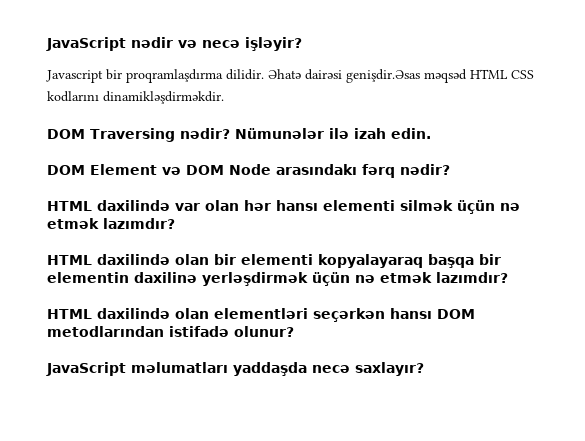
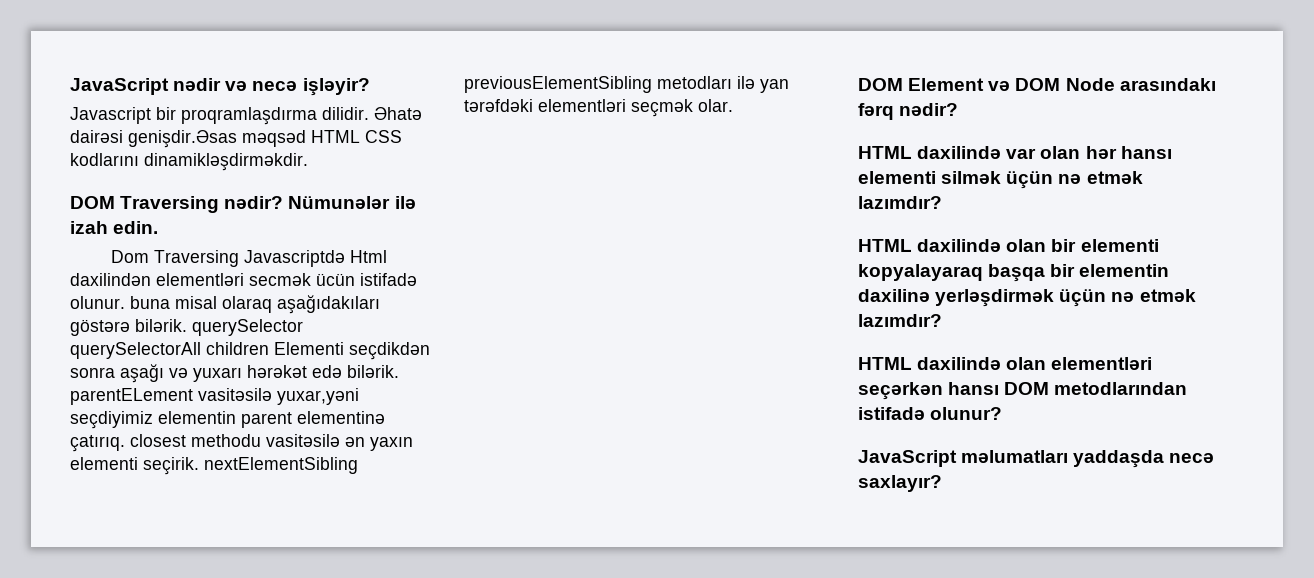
+ Dom Traversing Javascriptdə Html daxilindən elementləri secmək ücün istifadə olunur. buna misal olaraq aşağıdakıları göstərə bilərik. querySelector querySelectorAll children Elementi seçdikdən sonra aşağı və yuxarı hərəkət edə bilərik. parentELement vasitəsilə yuxar,yəni seçdiyimiz elementin parent elementinə çatırıq. closest methodu vasitəsilə ən yaxın elementi seçirik. nextElementSibling previousElementSibling metodları ilə yan tərəfdəki elementləri seçmək olar.

